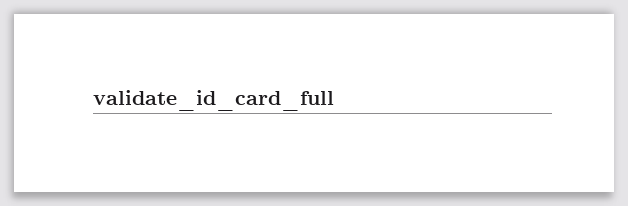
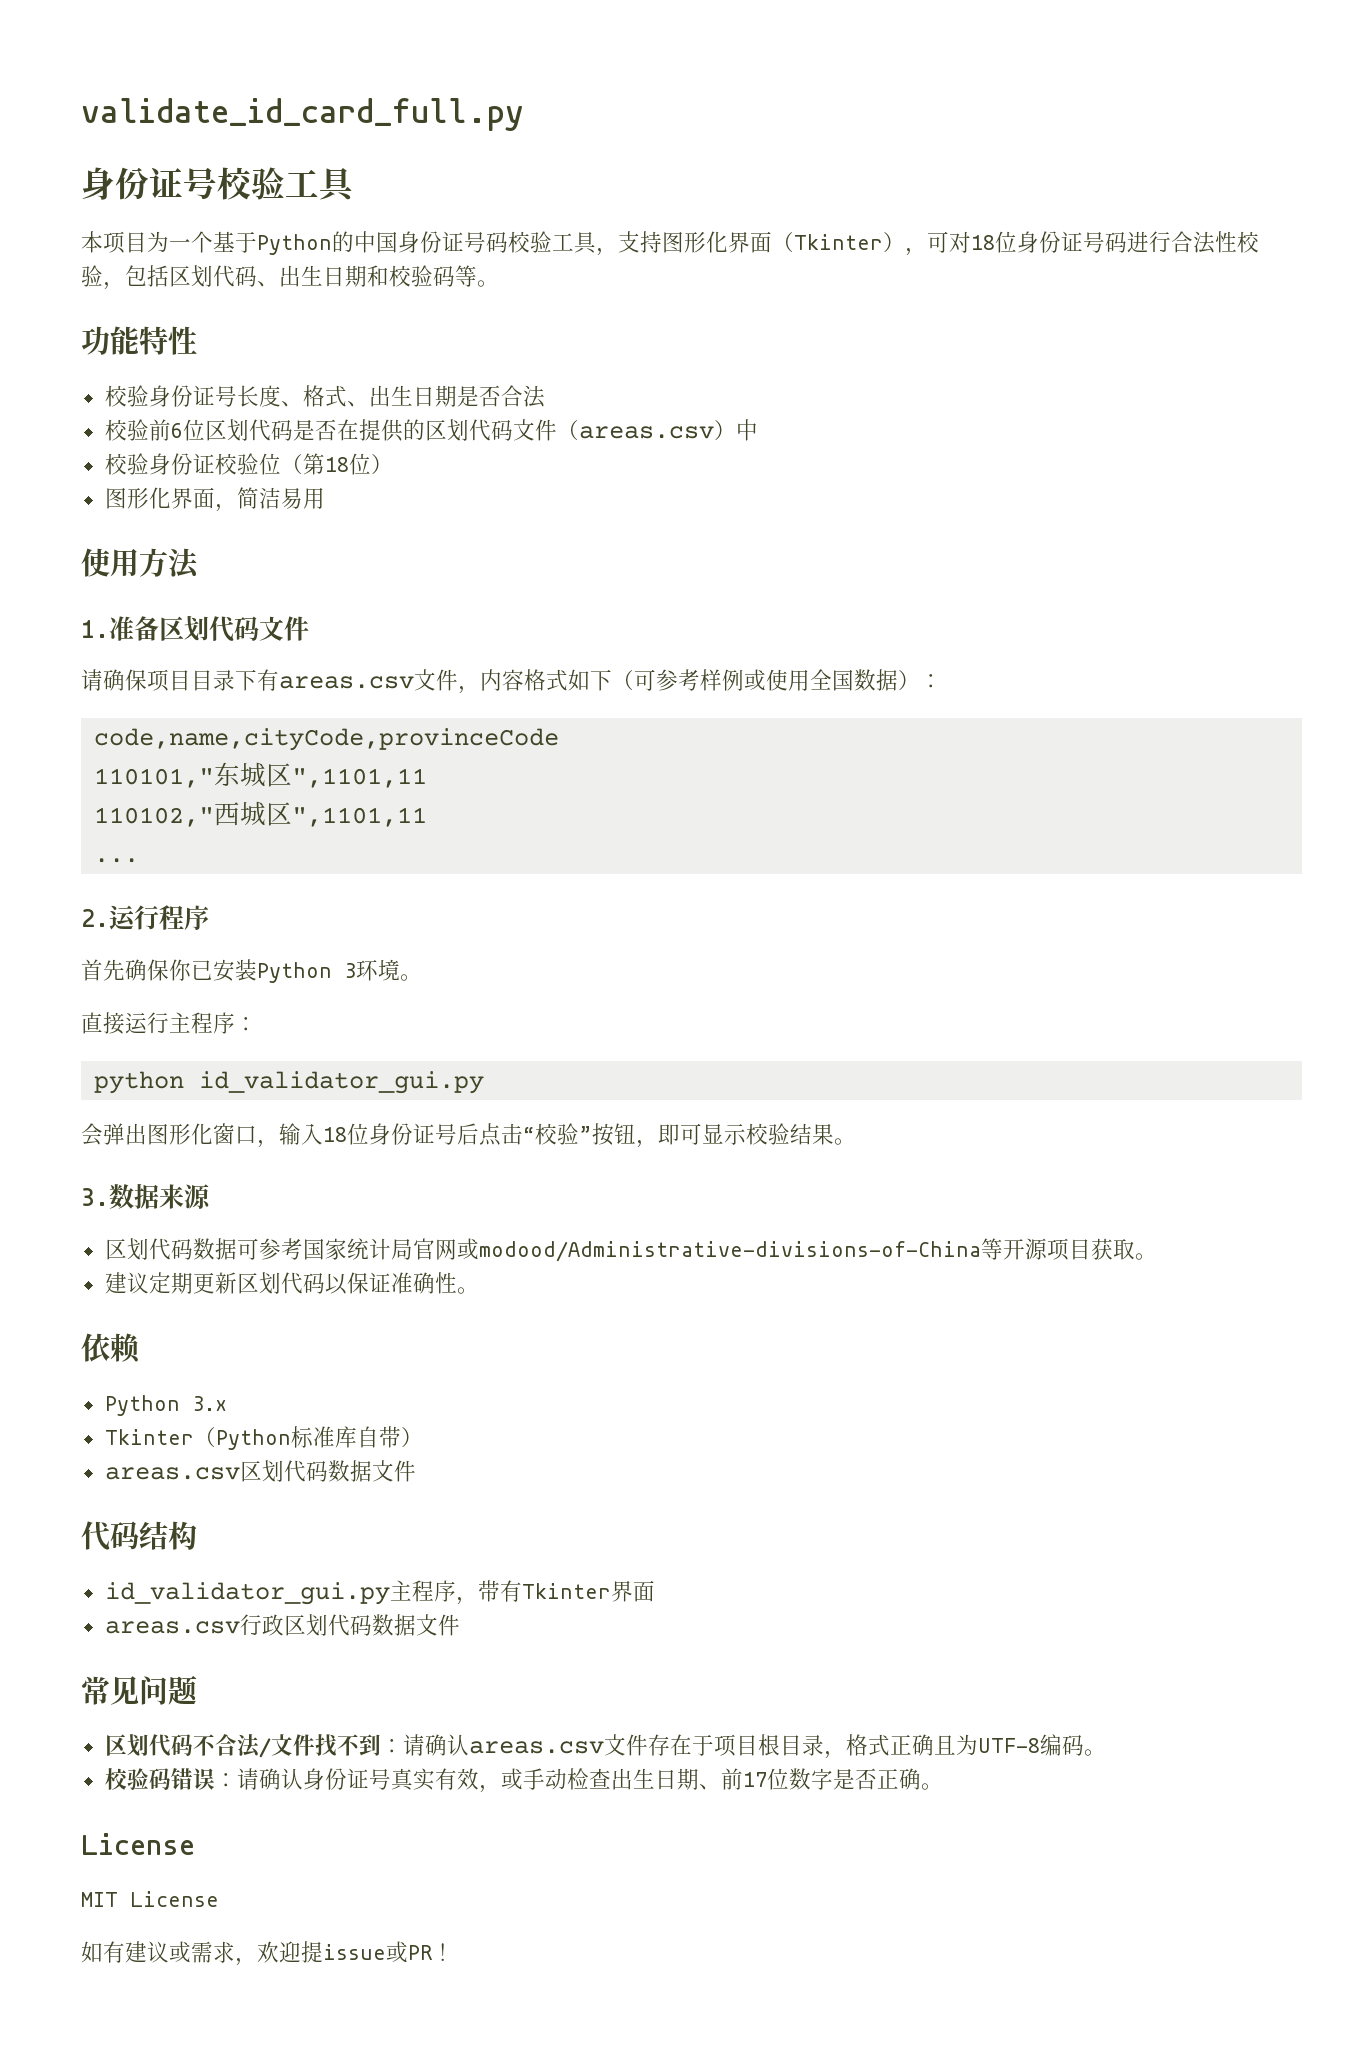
- validate_id_card_full
+ validate_id_card_full.py
+ 身份证号校验工具
+ 本项目为一个基于Python的中国身份证号码校验工具，支持图形化界面（Tkinter），可对18位身份证号码进行合法性校验，包括区划代码、出生日期和校验码等。
+ 功能特性
+ 校验身份证号长度、格式、出生日期是否合法
+ 校验前6位区划代码是否在提供的区划代码文件（areas.csv）中
+ 校验身份证校验位（第18位）
+ 图形化界面，简洁易用
+ 使用方法
+ 1.准备区划代码文件
+ 请确保项目目录下有areas.csv文件，内容格式如下（可参考样例或使用全国数据）：
+ code,name,cityCode,provinceCode
+ 110101,"东城区",1101,11
+ 110102,"西城区",1101,11
+ ...
+ 2.运行程序
+ 首先确保你已安装Python 3环境。
+ 直接运行主程序：
+ python id_validator_gui.py
+ 会弹出图形化窗口，输入18位身份证号后点击“校验”按钮，即可显示校验结果。
+ 3.数据来源
+ 区划代码数据可参考国家统计局官网或modood/Administrative-divisions-of-China等开源项目获取。
+ 建议定期更新区划代码以保证准确性。
+ 依赖
+ Python 3.x
+ Tkinter（Python标准库自带）
+ areas.csv区划代码数据文件
+ 代码结构
+ id_validator_gui.py主程序，带有Tkinter界面
+ areas.csv行政区划代码数据文件
+ 常见问题
+ 区划代码不合法/文件找不到：请确认areas.csv文件存在于项目根目录，格式正确且为UTF-8编码。
+ 校验码错误：请确认身份证号真实有效，或手动检查出生日期、前17位数字是否正确。
+ License
+ MIT License
+ 如有建议或需求，欢迎提issue或PR！

